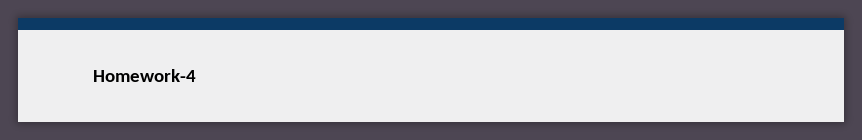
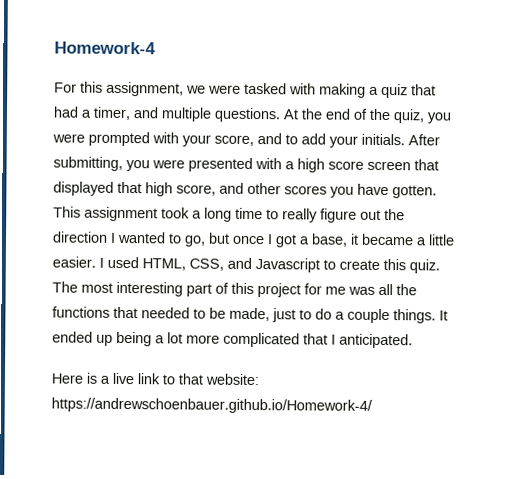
+ For this assignment, we were tasked with making a quiz that had a timer, and multiple questions. At the end of the quiz, you were prompted with your score, and to add your initials. After submitting, you were presented with a high score screen that displayed that high score, and other scores you have gotten. This assignment took a long time to really figure out the direction I wanted to go, but once I got a base, it became a little easier. I used HTML, CSS, and Javascript to create this quiz. The most interesting part of this project for me was all the functions that needed to be made, just to do a couple things. It ended up being a lot more complicated that I anticipated.
+ Here is a live link to that website: https://andrewschoenbauer.github.io/Homework-4/

